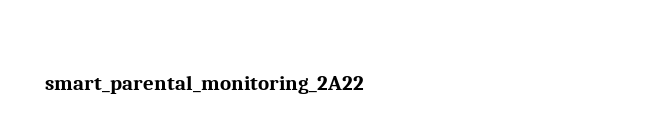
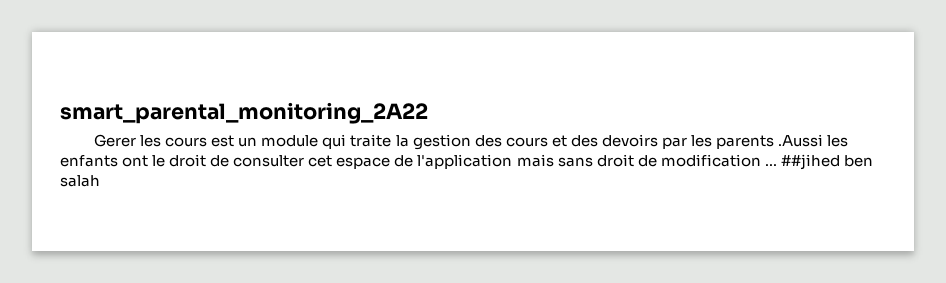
+ Gerer les cours est un module qui traite la gestion des cours et des devoirs par les parents .Aussi les enfants ont le droit de consulter cet espace de l'application mais sans droit de modification ... ##jihed ben salah

